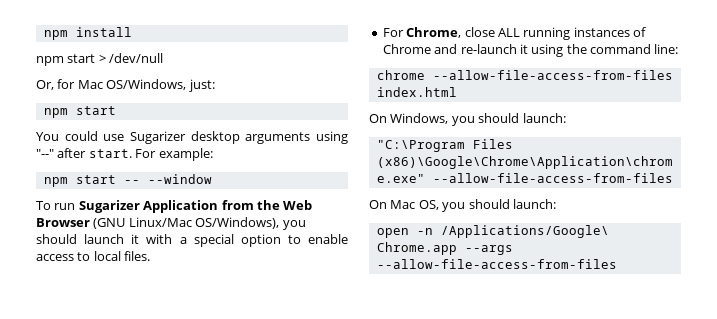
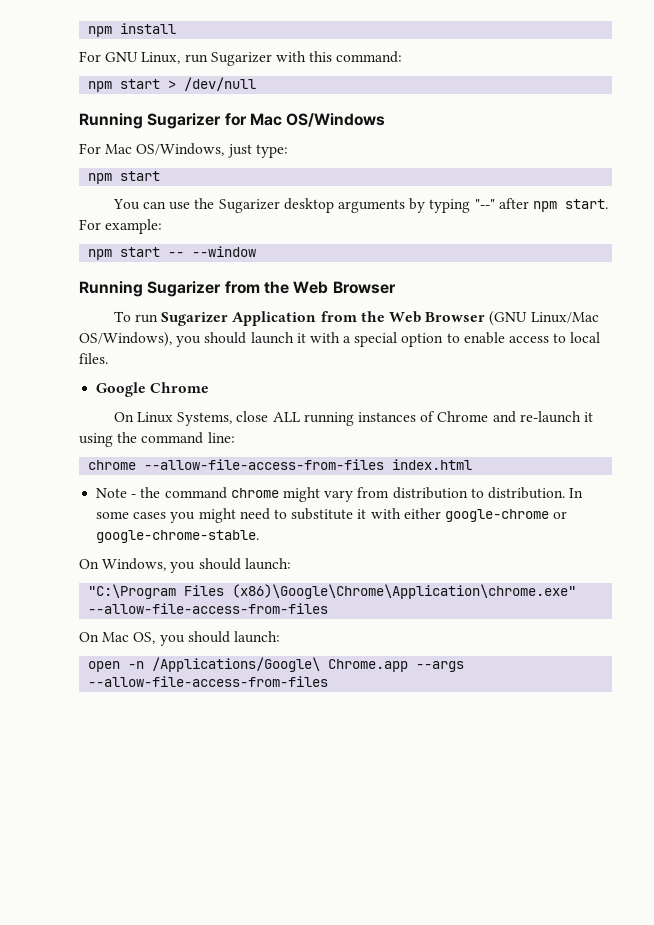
+ For GNU Linux, run Sugarizer with this command:
  npm start > /dev/null
- Or, for Mac OS/Windows, just:
+ Running Sugarizer for Mac OS/Windows
+ For Mac OS/Windows, just type:
- You could use Sugarizer desktop arguments using "--" after start.
+ You can use the Sugarizer desktop arguments by typing "--" after npm start.
+ Running Sugarizer from the Web Browser
- For Chrome, close ALL running instances of Chrome and re-launch it using the command line:
+ Google Chrome
+ On Linux Systems, close ALL running instances of Chrome and re-launch it using the command line:
+ Note - the command chrome might vary from distribution to distribution. In some cases you might need to substitute it with either google-chrome or google-chrome-stable.

